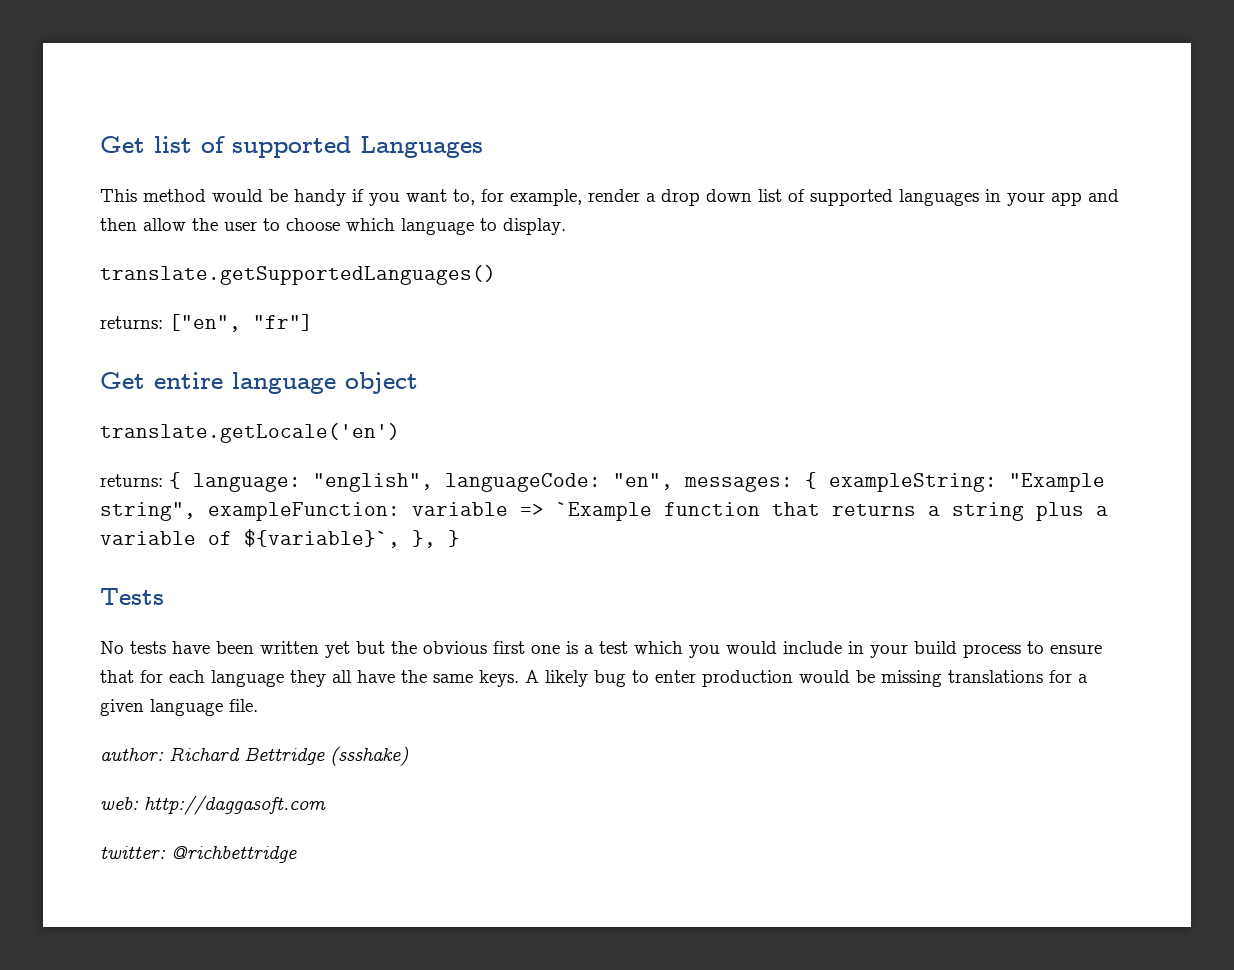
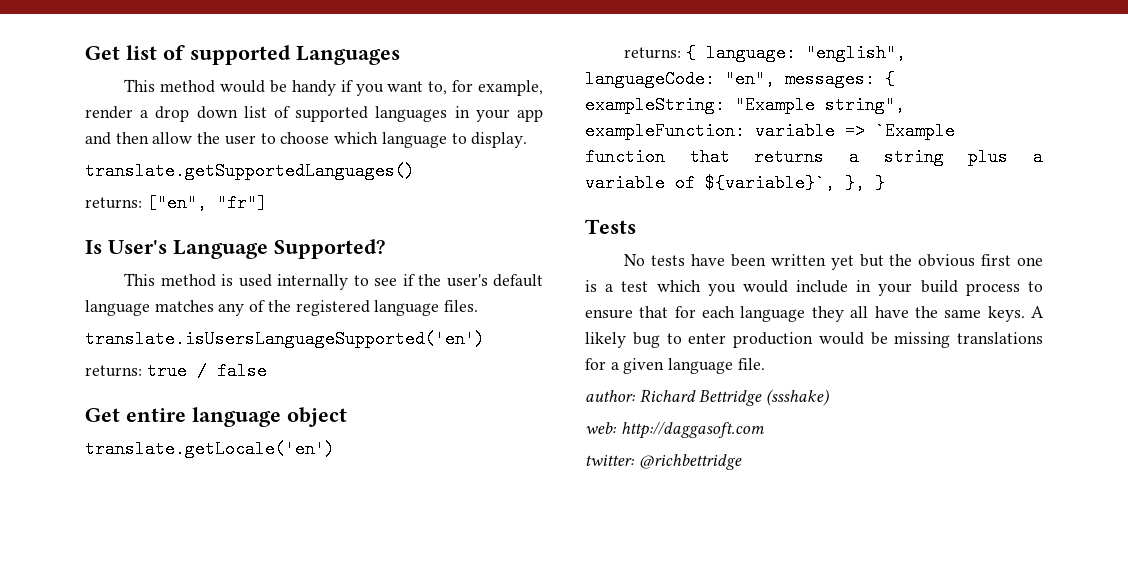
+ Is User's Language Supported?
+ This method is used internally to see if the user's default language matches any of the registered language files.
+ translate.isUsersLanguageSupported('en')
+ returns: true / false

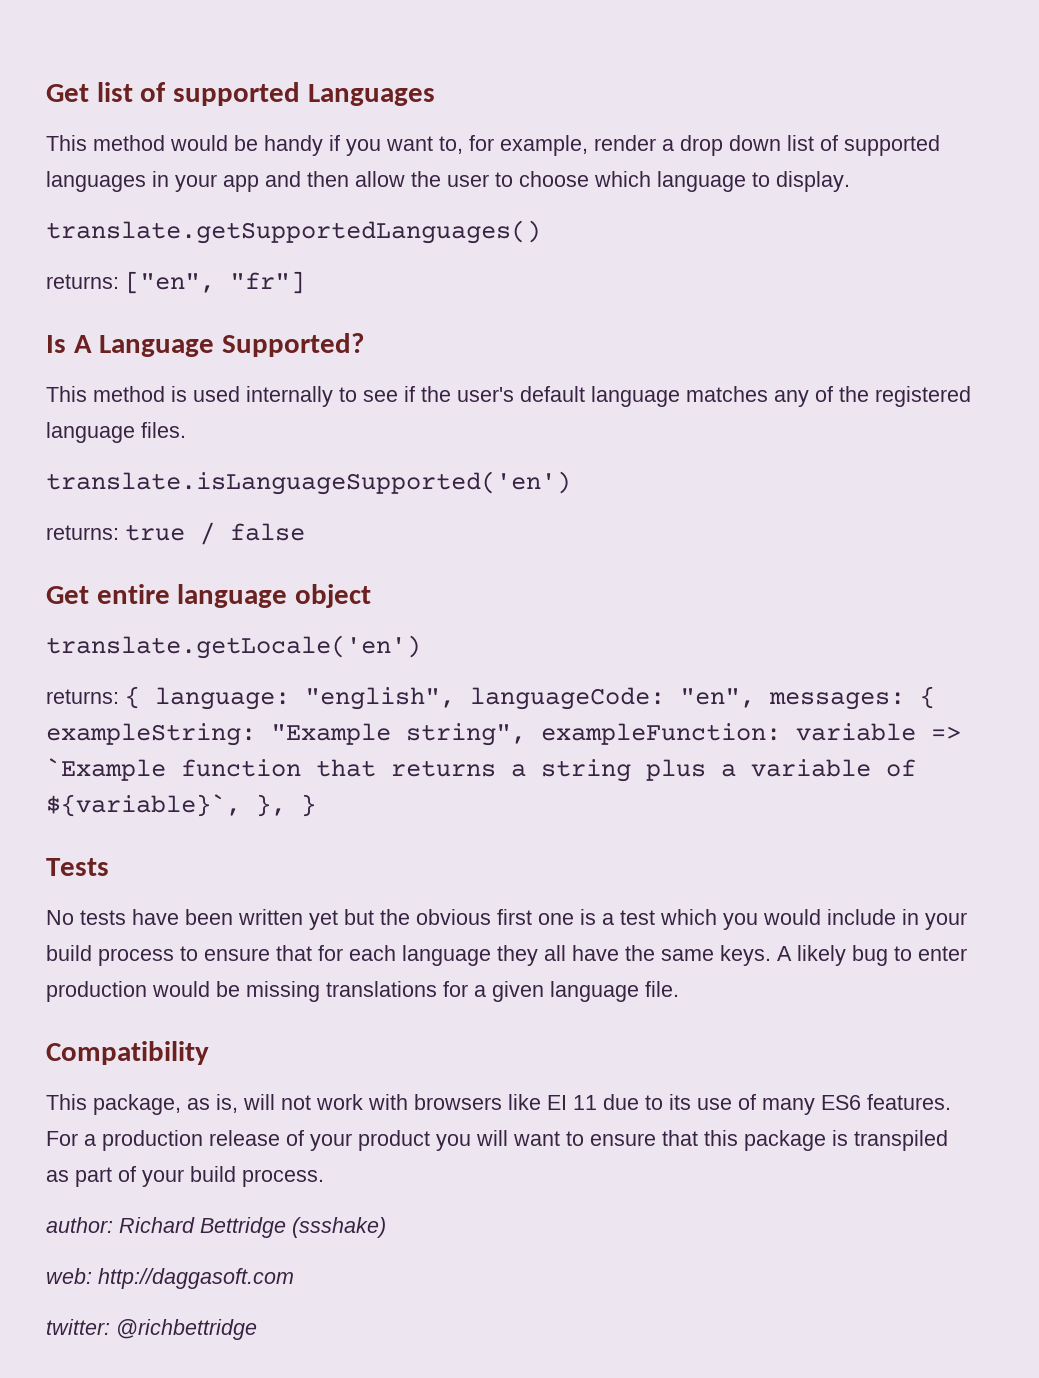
- Is User's Language Supported?
+ Is A Language Supported?
- translate.isUsersLanguageSupported('en')
+ translate.isLanguageSupported('en')
+ Compatibility
+ This package, as is, will not work with browsers like EI 11 due to its use of many ES6 features. For a production release of your product you will want to ensure that this package is transpiled as part of your build process.

